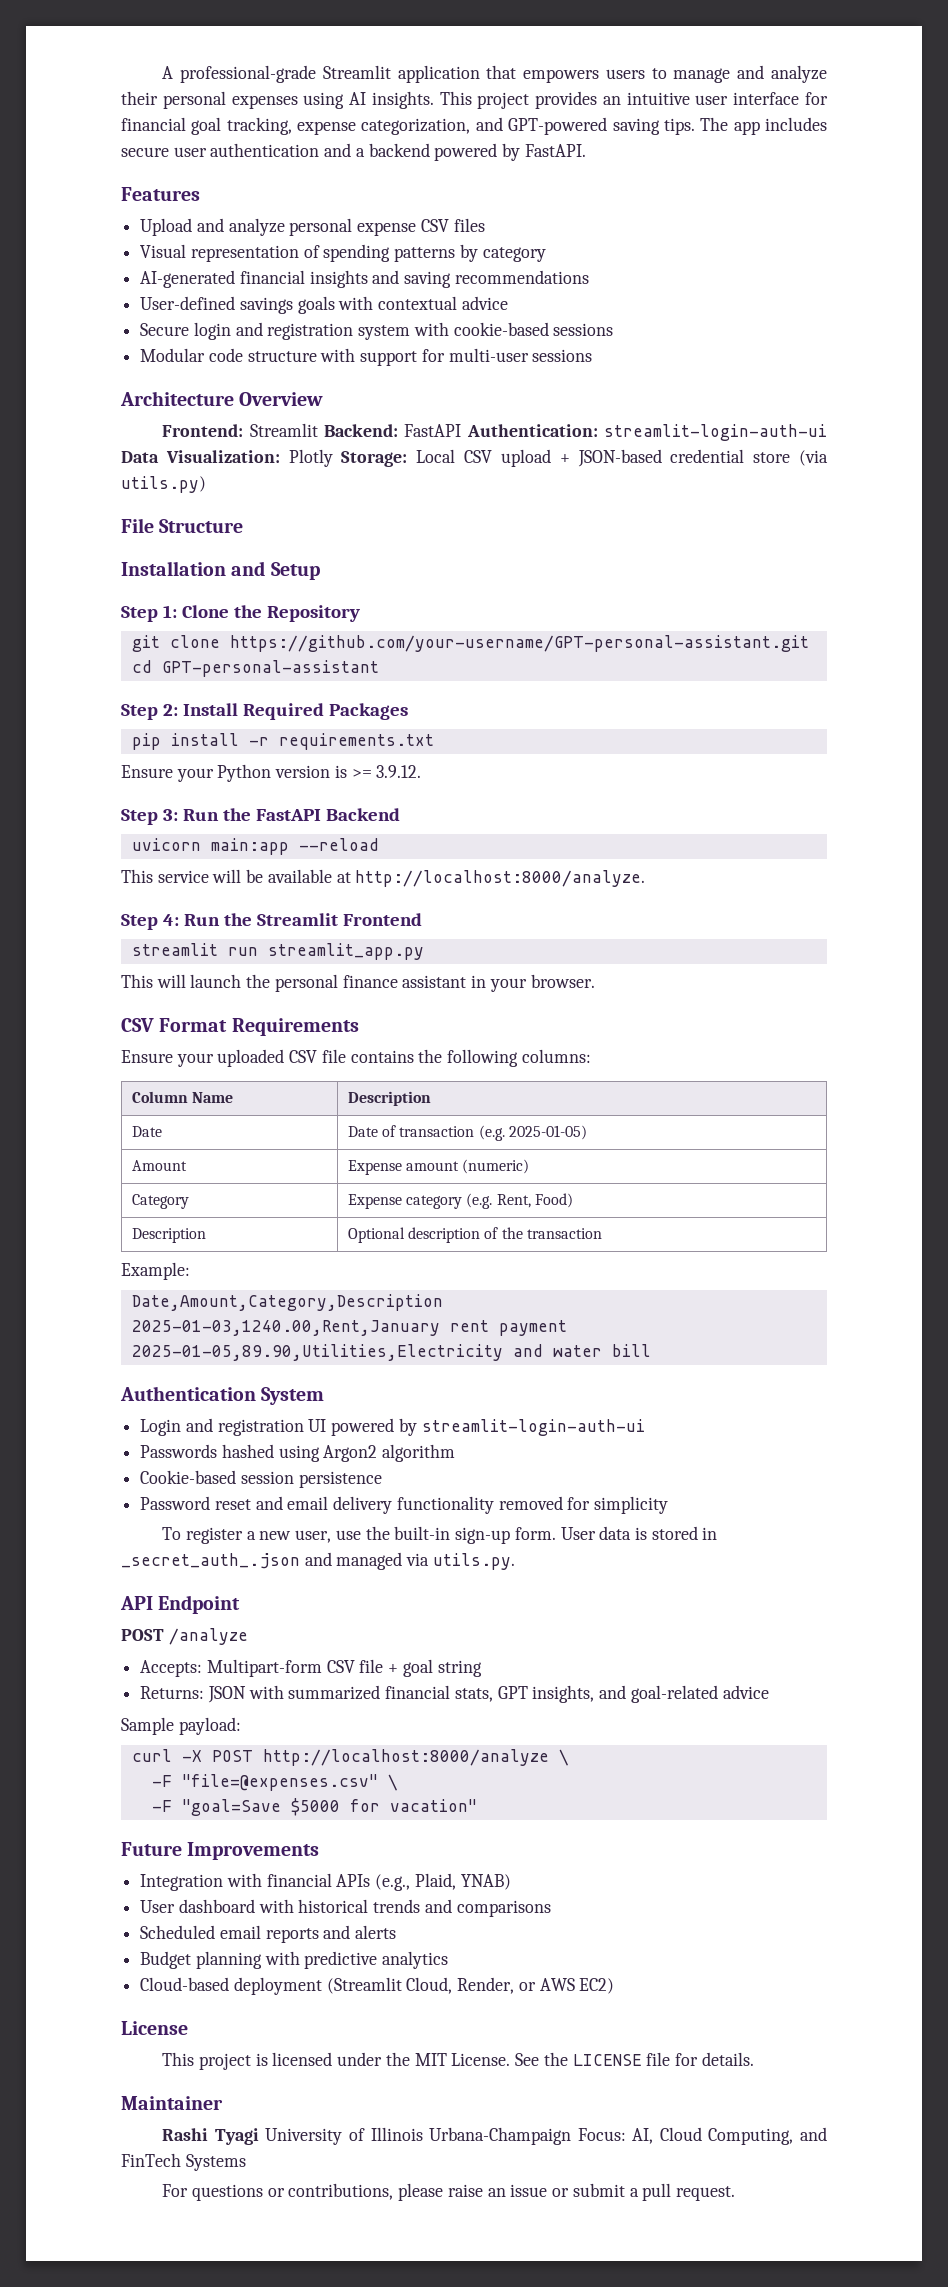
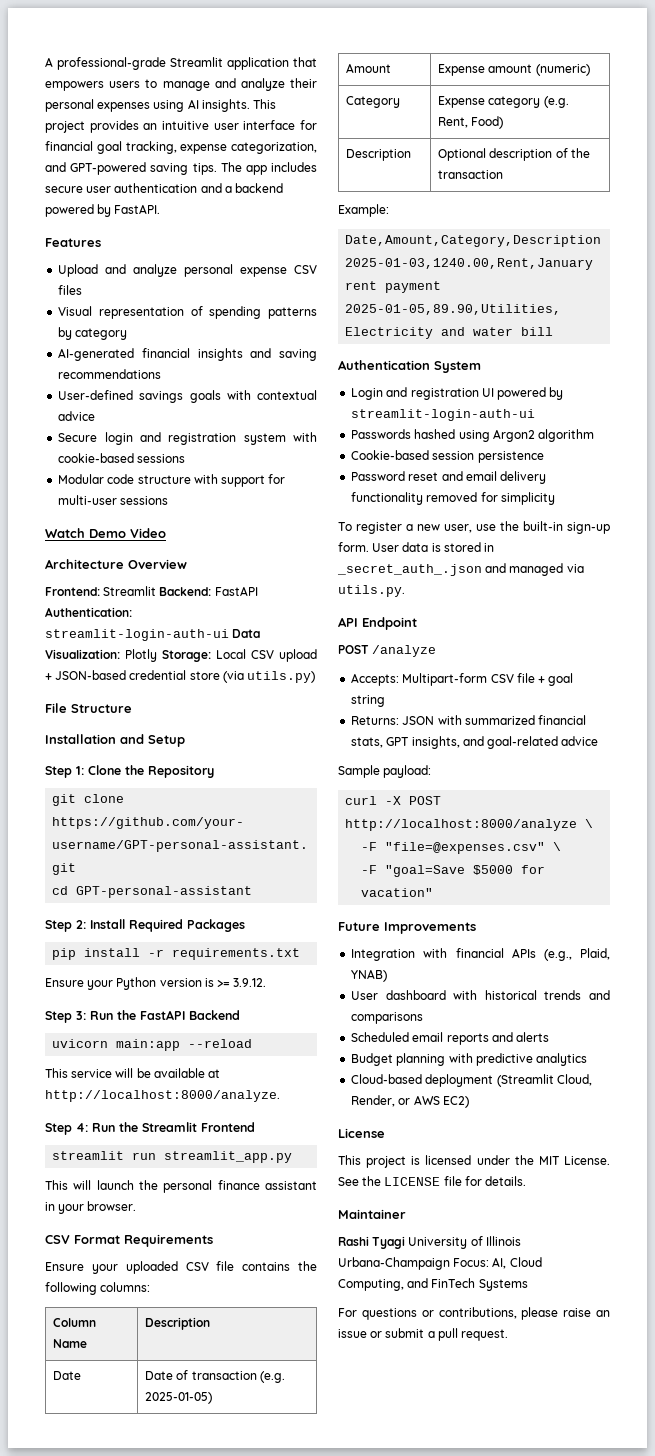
+ Watch Demo Video

